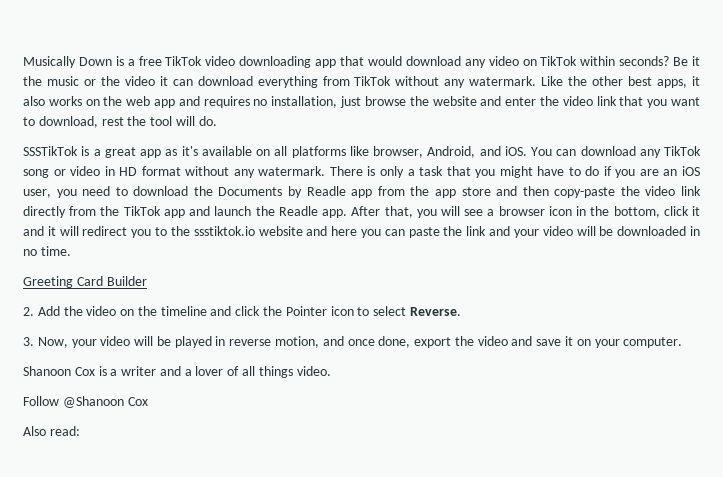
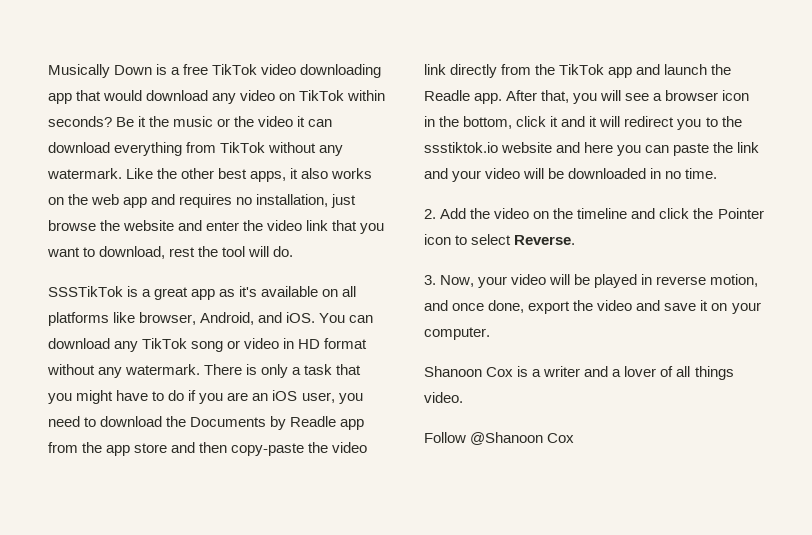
- Greeting Card Builder
- Also read:

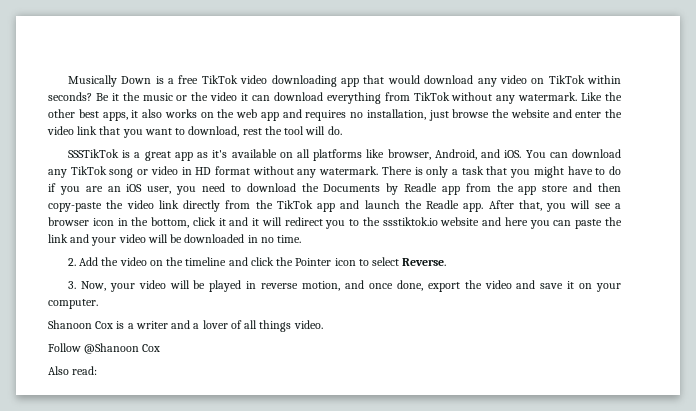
+ Also read:

